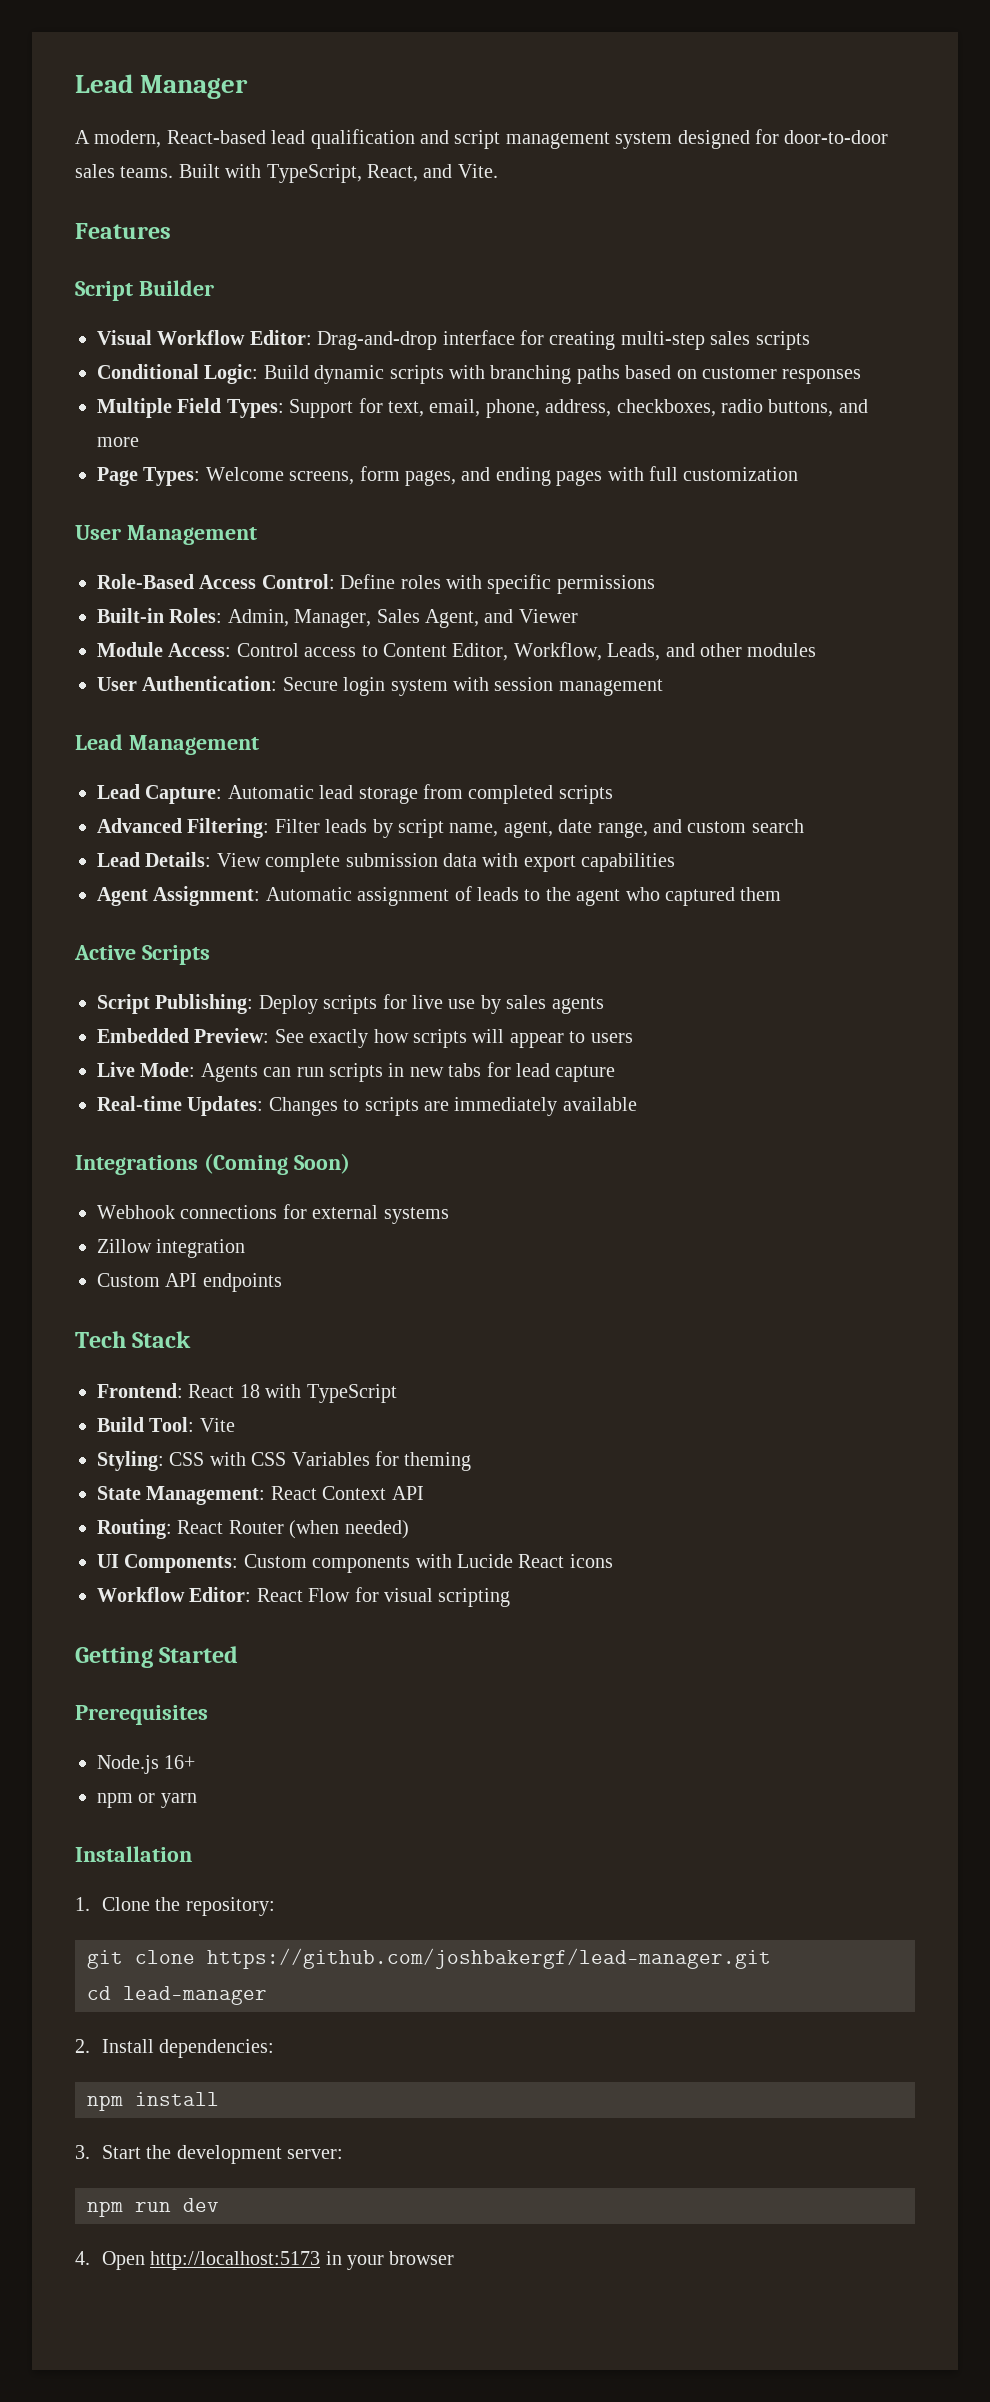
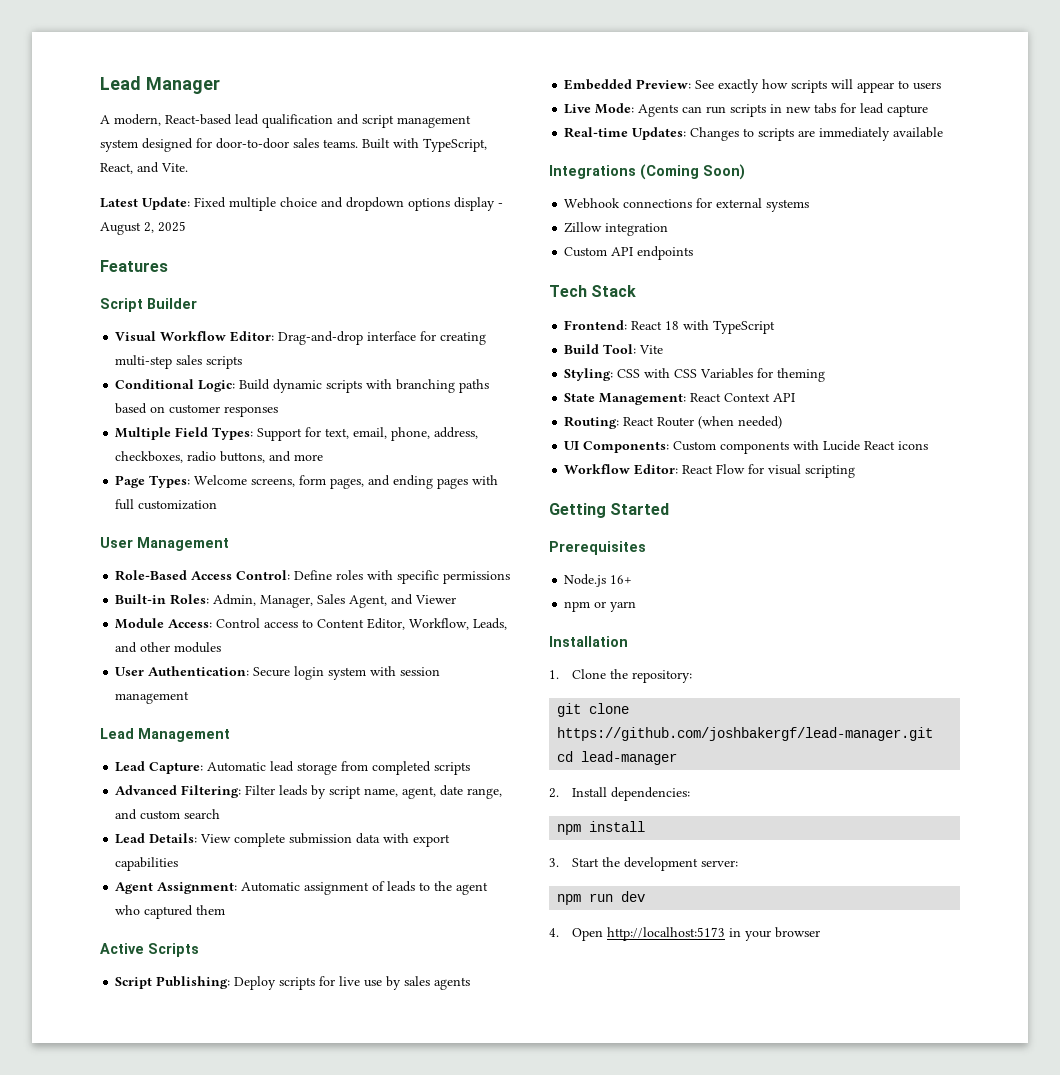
+ Latest Update: Fixed multiple choice and dropdown options display - August 2, 2025

